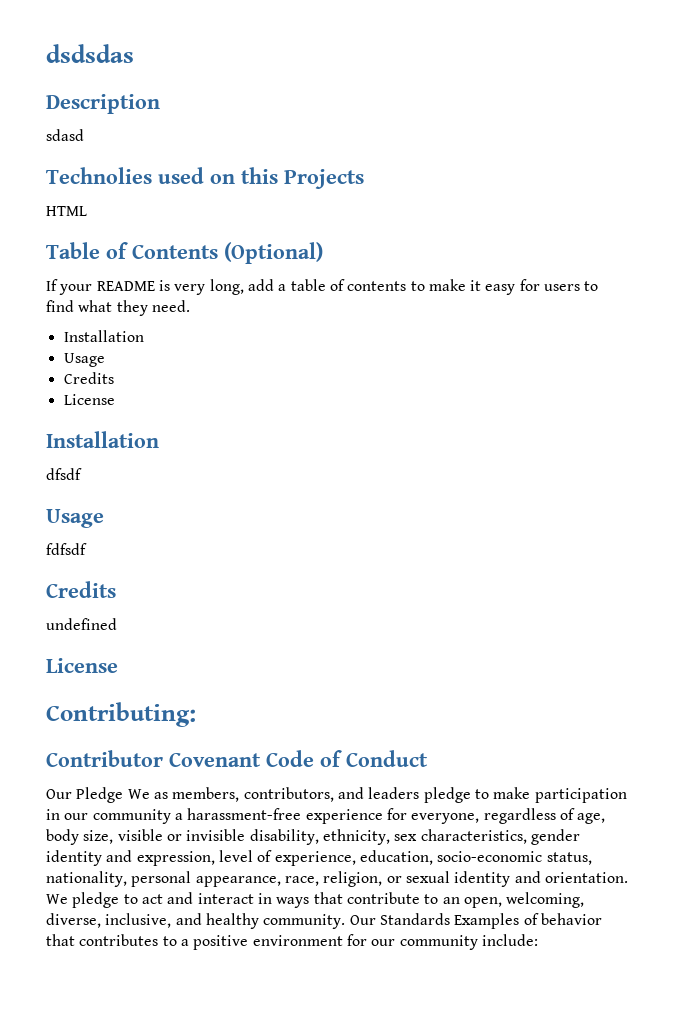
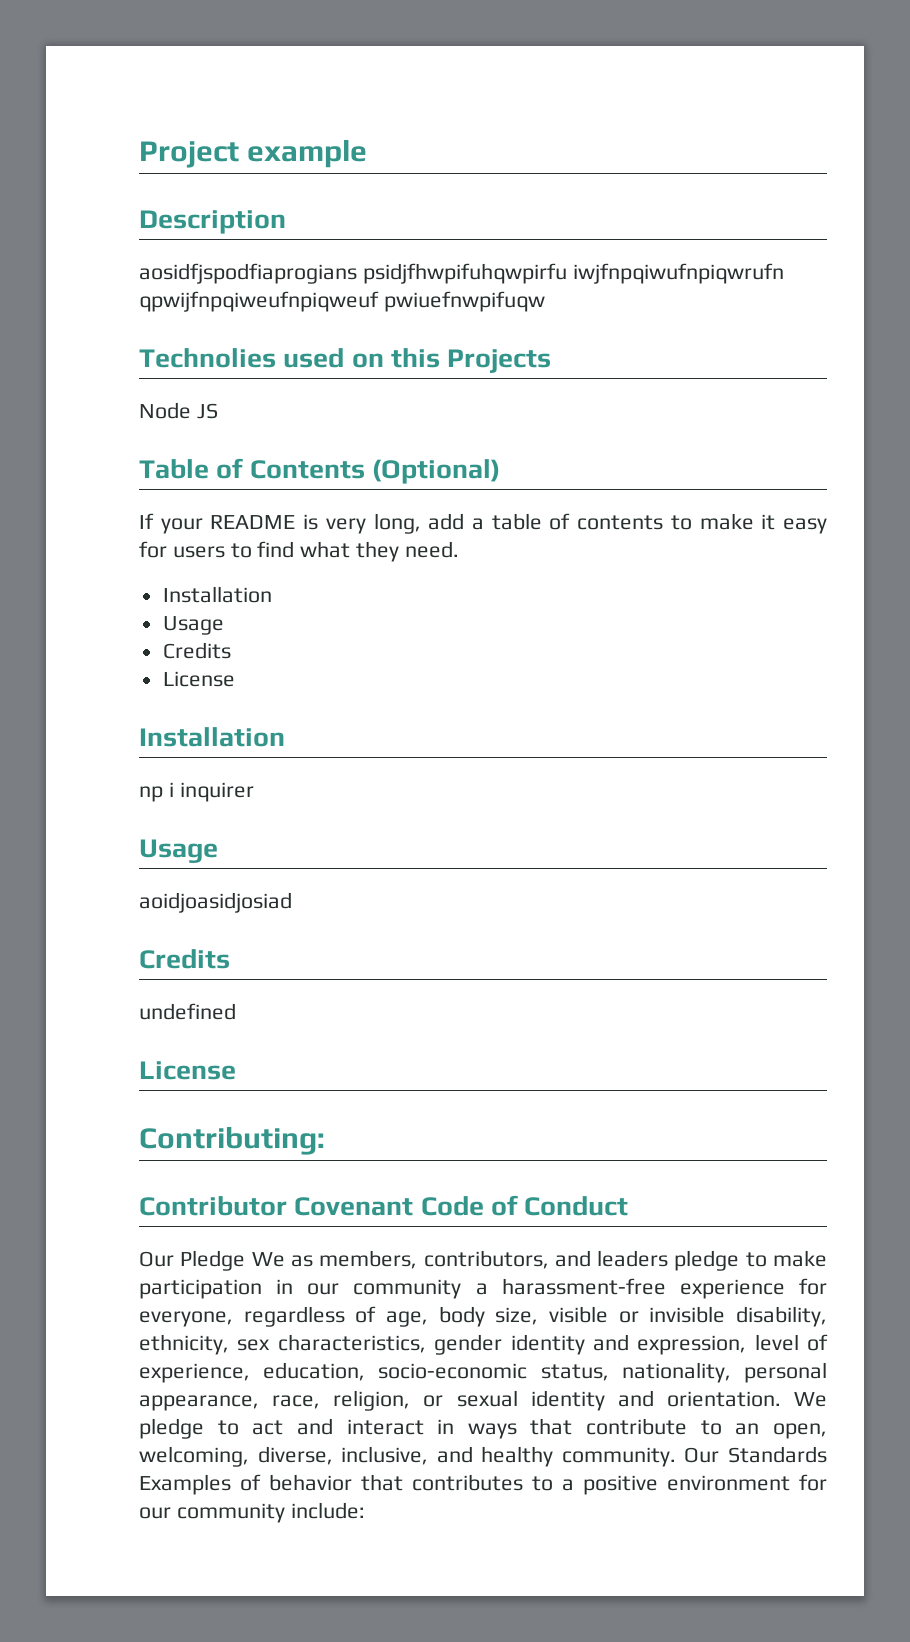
- dsdsdas
+ Project example
- sdasd
+ aosidfjspodfiaprogians psidjfhwpifuhqwpirfu iwjfnpqiwufnpiqwrufn qpwijfnpqiweufnpiqweuf pwiuefnwpifuqw
- HTML
+ Node JS
- dfsdf
+ np i inquirer
  Usage
- fdfsdf
+ aoidjoasidjosiad

